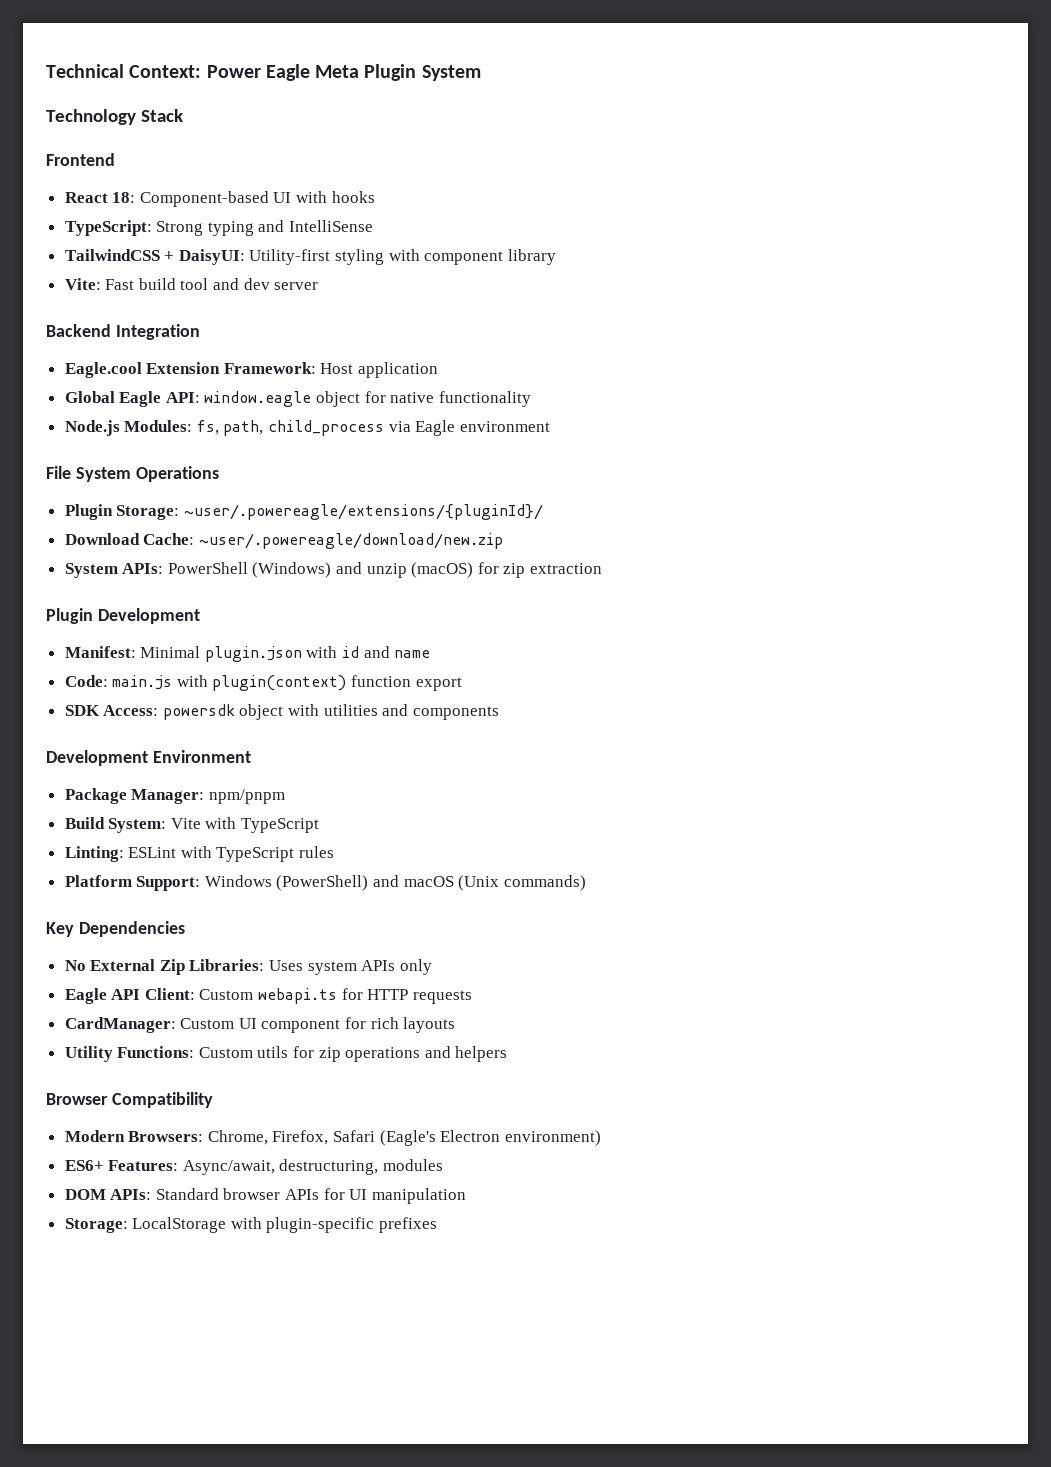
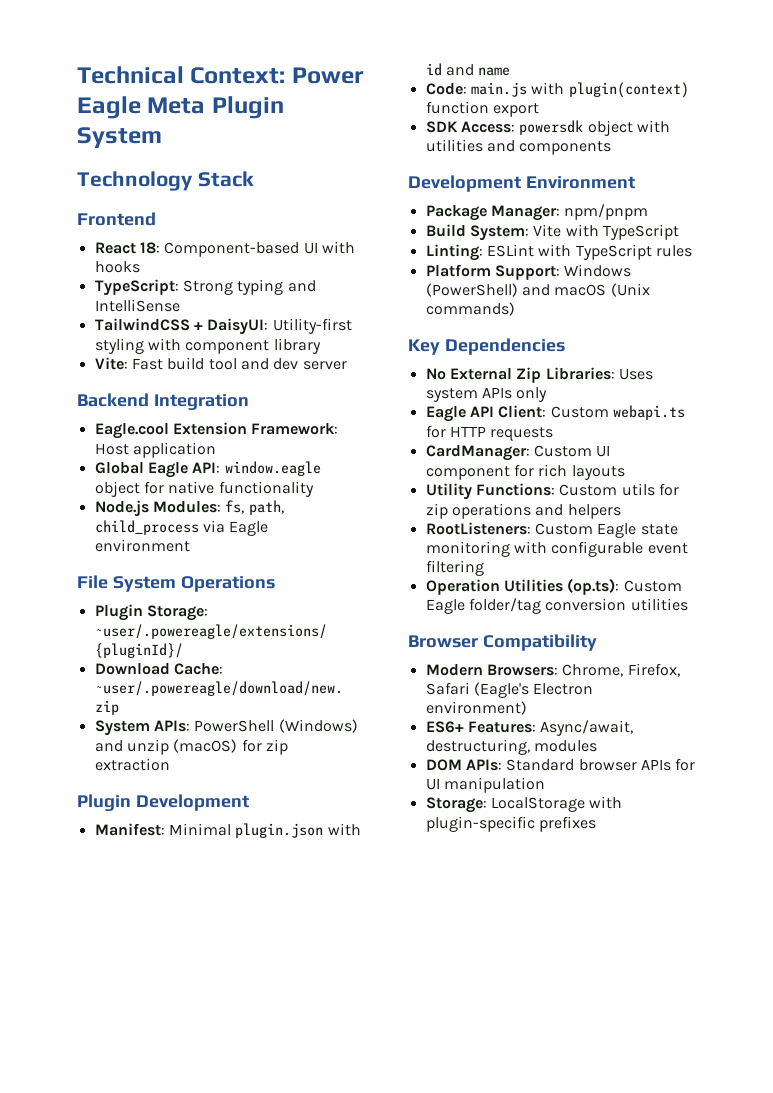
+ RootListeners: Custom Eagle state monitoring with configurable event filtering
+ Operation Utilities (op.ts): Custom Eagle folder/tag conversion utilities

